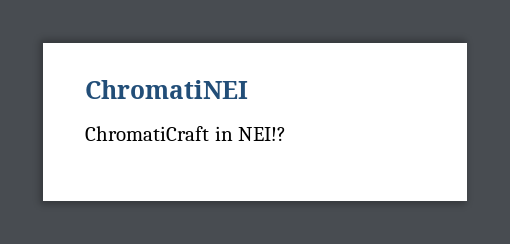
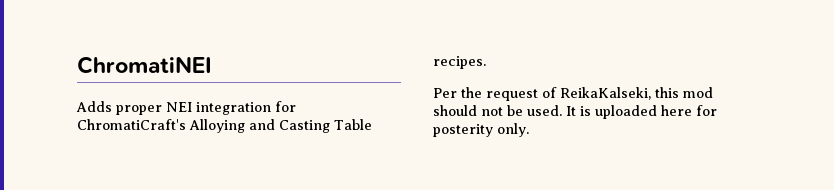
- ChromatiCraft in NEI!?
+ Adds proper NEI integration for ChromatiCraft's Alloying and Casting Table recipes.
+ Per the request of ReikaKalseki, this mod should not be used. It is uploaded here for posterity only.

